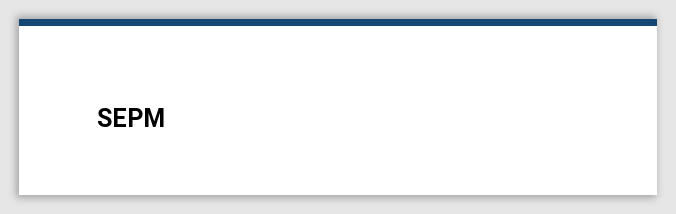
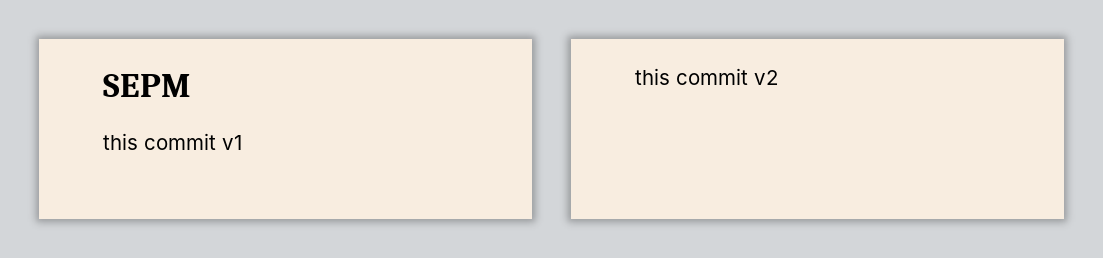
+ this commit v1
+ this commit v2

